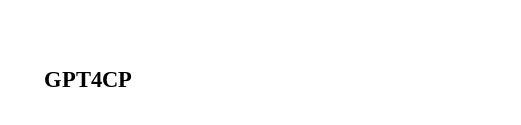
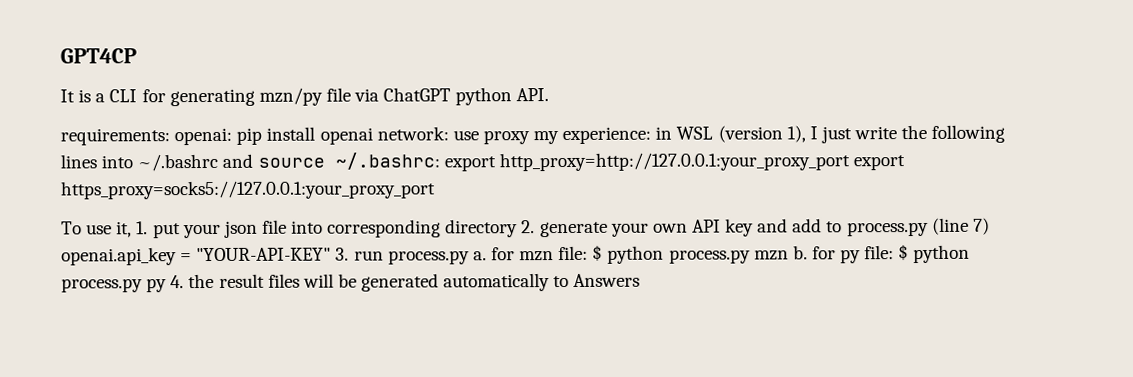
+ It is a CLI for generating mzn/py file via ChatGPT python API.
+ requirements: openai: pip install openai network: use proxy my experience: in WSL (version 1), I just write the following lines into ~/.bashrc and source ~/.bashrc: export http_proxy=http://127.0.0.1:your_proxy_port export https_proxy=socks5://127.0.0.1:your_proxy_port
+ To use it, 1. put your json file into corresponding directory 2. generate your own API key and add to process.py (line 7) openai.api_key = "YOUR-API-KEY" 3. run process.py a. for mzn file: $ python process.py mzn b. for py file: $ python process.py py 4. the result files will be generated automatically to Answers

